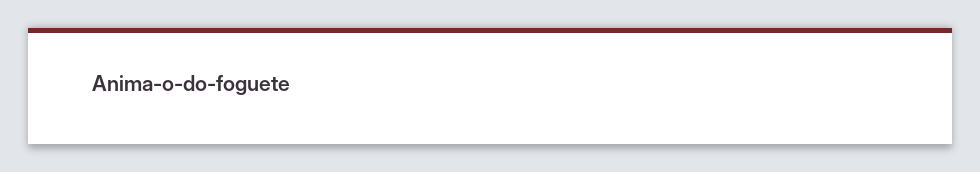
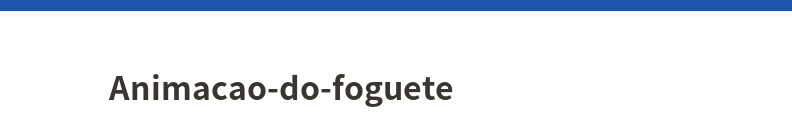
- Anima-o-do-foguete
+ Animacao-do-foguete

